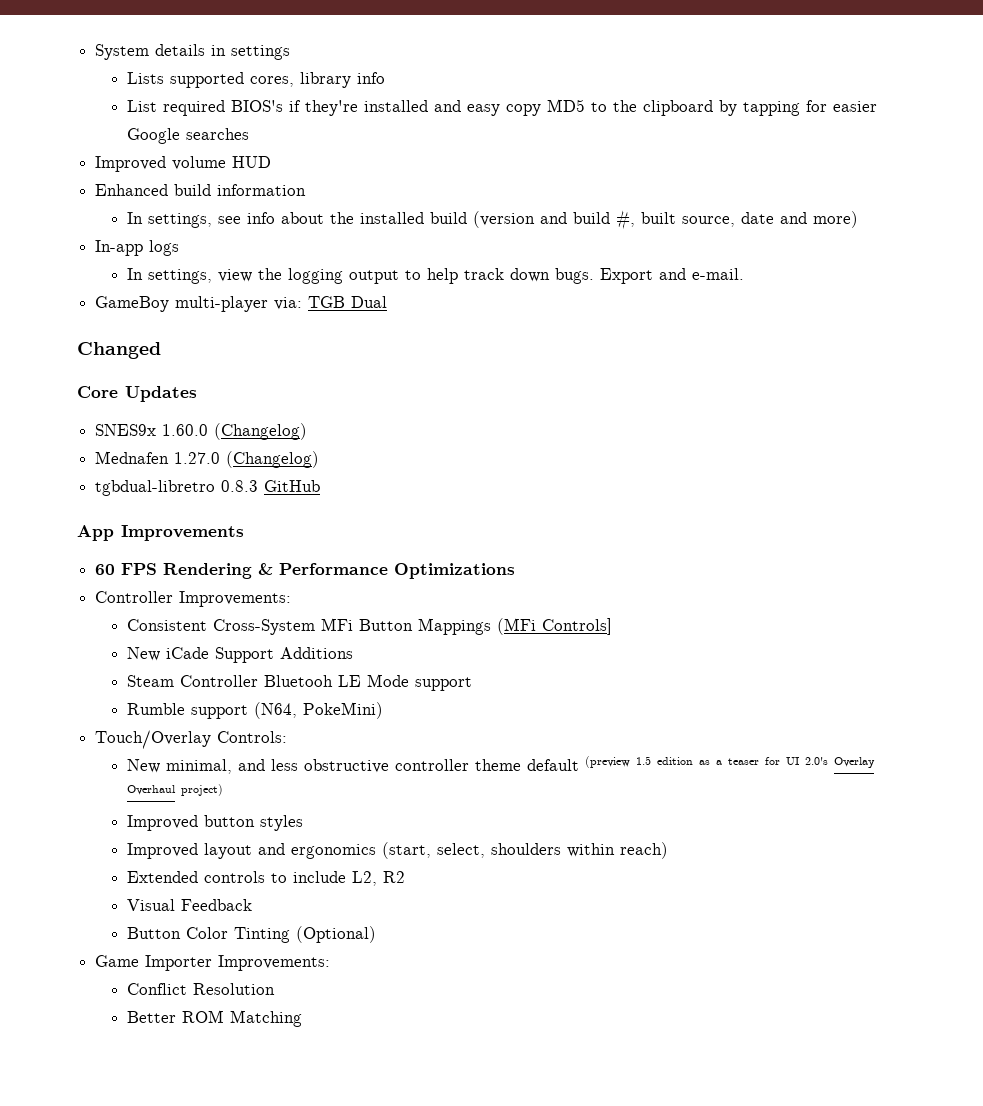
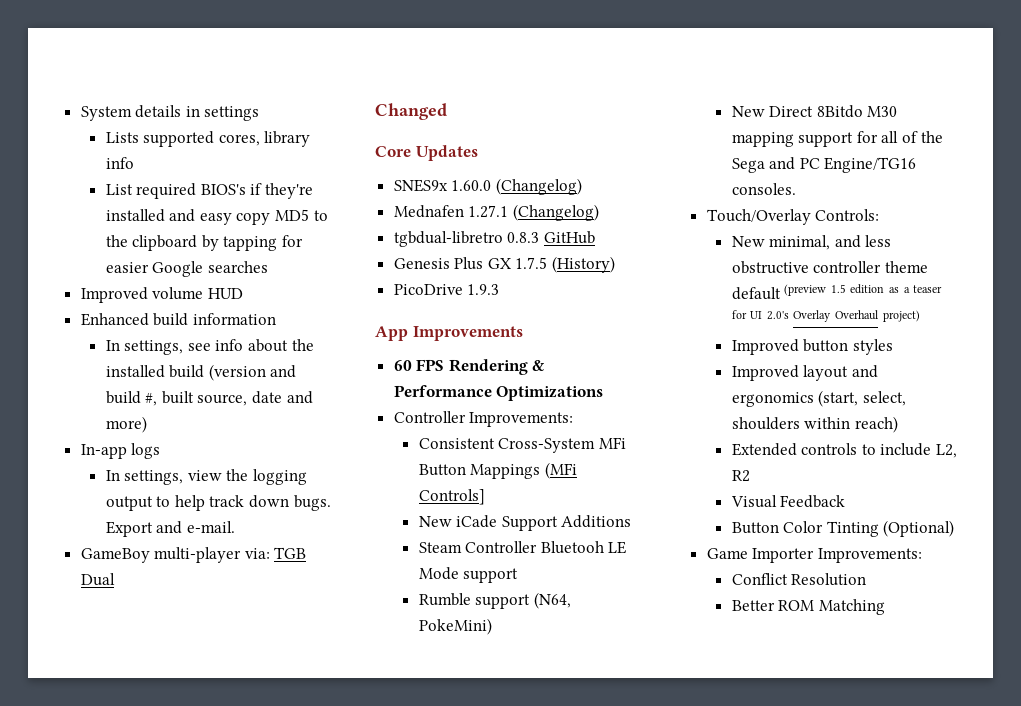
- Mednafen 1.27.0 (Changelog)
+ Mednafen 1.27.1 (Changelog)
+ Genesis Plus GX 1.7.5 (History)
+ PicoDrive 1.9.3
+ New Direct 8Bitdo M30 mapping support for all of the Sega and PC Engine/TG16 consoles.

